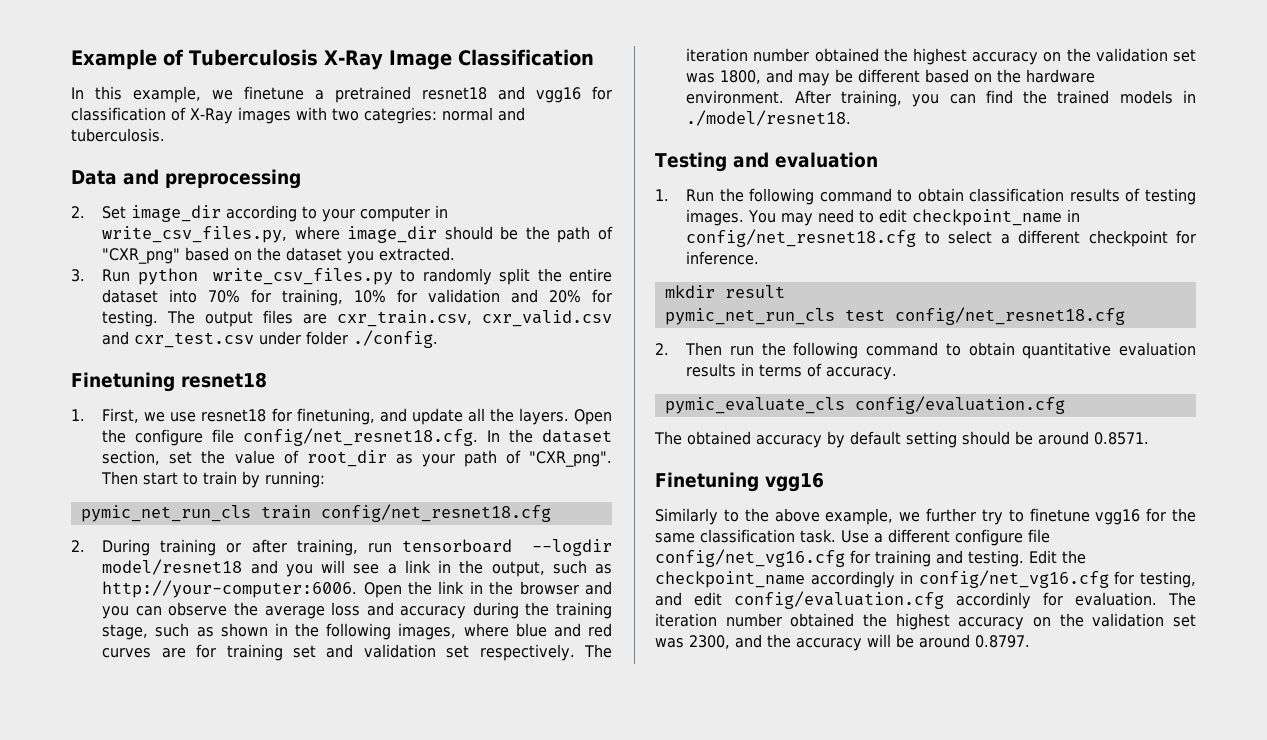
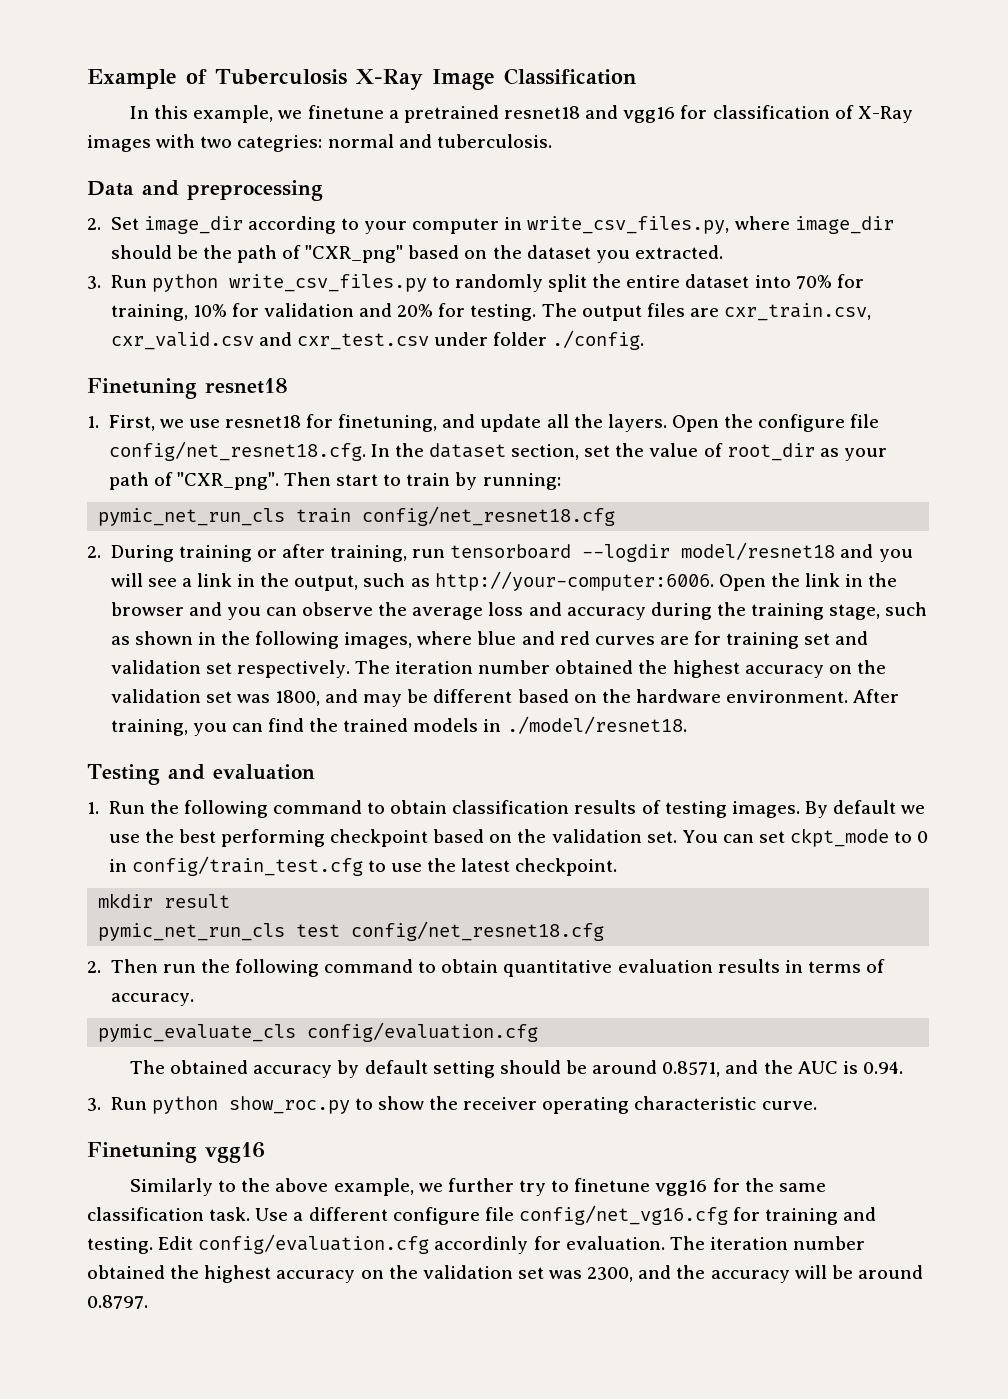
- You may need to edit checkpoint_name in config/net_resnet18.cfg to select a different checkpoint for inference.
+ By default we use the best performing checkpoint based on the validation set. You can set ckpt_mode to 0 in config/train_test.cfg to use the latest checkpoint.
- The obtained accuracy by default setting should be around 0.8571.
+ The obtained accuracy by default setting should be around 0.8571, and the AUC is 0.94.
+ 3. Run python show_roc.py to show the receiver operating characteristic curve.
- Edit the checkpoint_name accordingly in config/net_vg16.cfg for testing, and edit config/evaluation.cfg accordinly for evaluation.
+ Edit config/evaluation.cfg accordinly for evaluation.

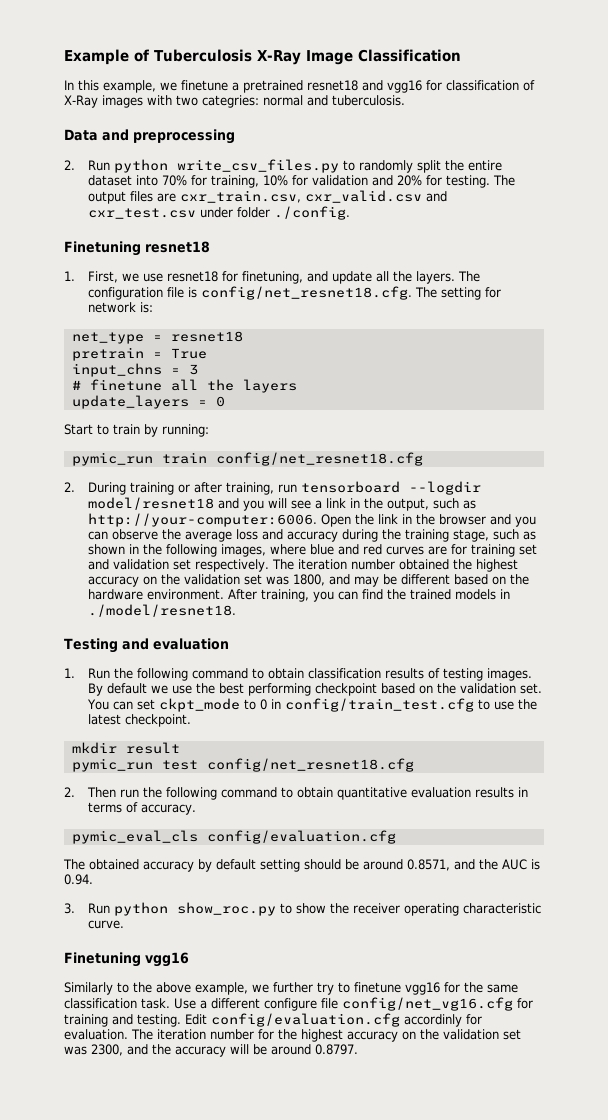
- 2. Set image_dir according to your computer in write_csv_files.py, where image_dir should be the path of "CXR_png" based on the dataset you extracted.
- 3. Run python write_csv_files.py to randomly split the entire dataset into 70% for training, 10% for validation and 20% for testing.
+ 2. Run python write_csv_files.py to randomly split the entire dataset into 70% for training, 10% for validation and 20% for testing.
- Open the configure file config/net_resnet18.cfg. In the dataset section, set the value of root_dir as your path of "CXR_png". Then start to train by running:
+ The configuration file is config/net_resnet18.cfg. The setting for network is:
+ net_type = resnet18
+ pretrain = True
+ input_chns = 3
+ # finetune all the layers
+ update_layers = 0
+ Start to train by running:
- pymic_net_run_cls train config/net_resnet18.cfg
+ pymic_run train config/net_resnet18.cfg
- pymic_net_run_cls test config/net_resnet18.cfg
+ pymic_run test config/net_resnet18.cfg
- pymic_evaluate_cls config/evaluation.cfg
+ pymic_eval_cls config/evaluation.cfg
- The iteration number obtained the highest accuracy on the validation set was 2300, and the accuracy will be around 0.8797.
+ The iteration number for the highest accuracy on the validation set was 2300, and the accuracy will be around 0.8797.

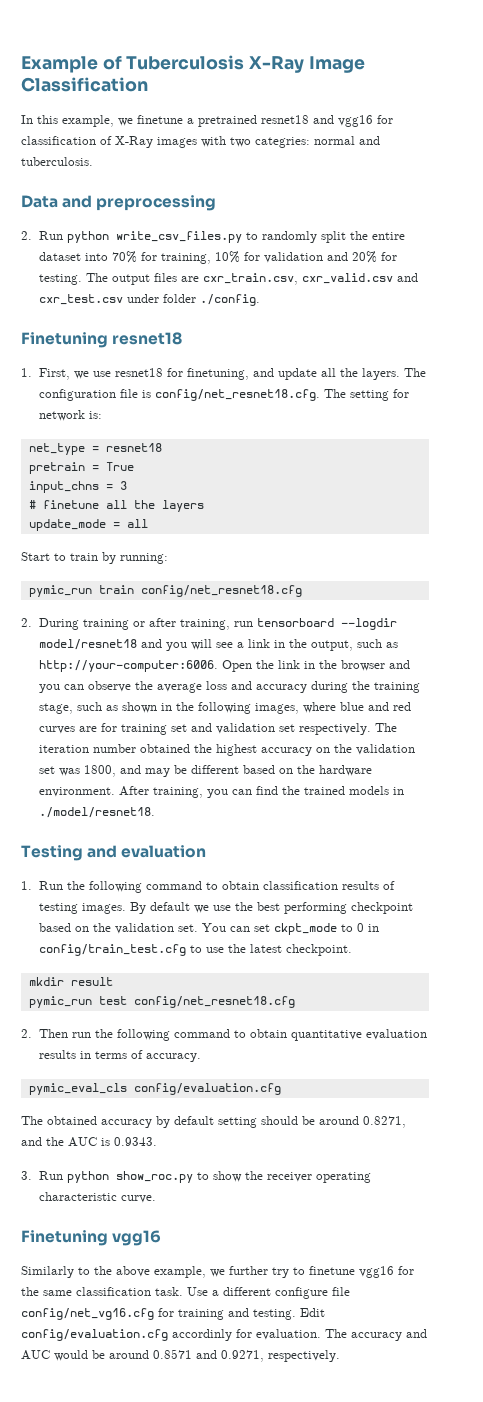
- update_layers = 0
+ update_mode = all
- The obtained accuracy by default setting should be around 0.8571, and the AUC is 0.94.
+ The obtained accuracy by default setting should be around 0.8271, and the AUC is 0.9343.
- The iteration number for the highest accuracy on the validation set was 2300, and the accuracy will be around 0.8797.
+ The accuracy and AUC would be around 0.8571 and 0.9271, respectively.

